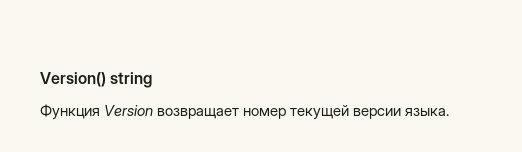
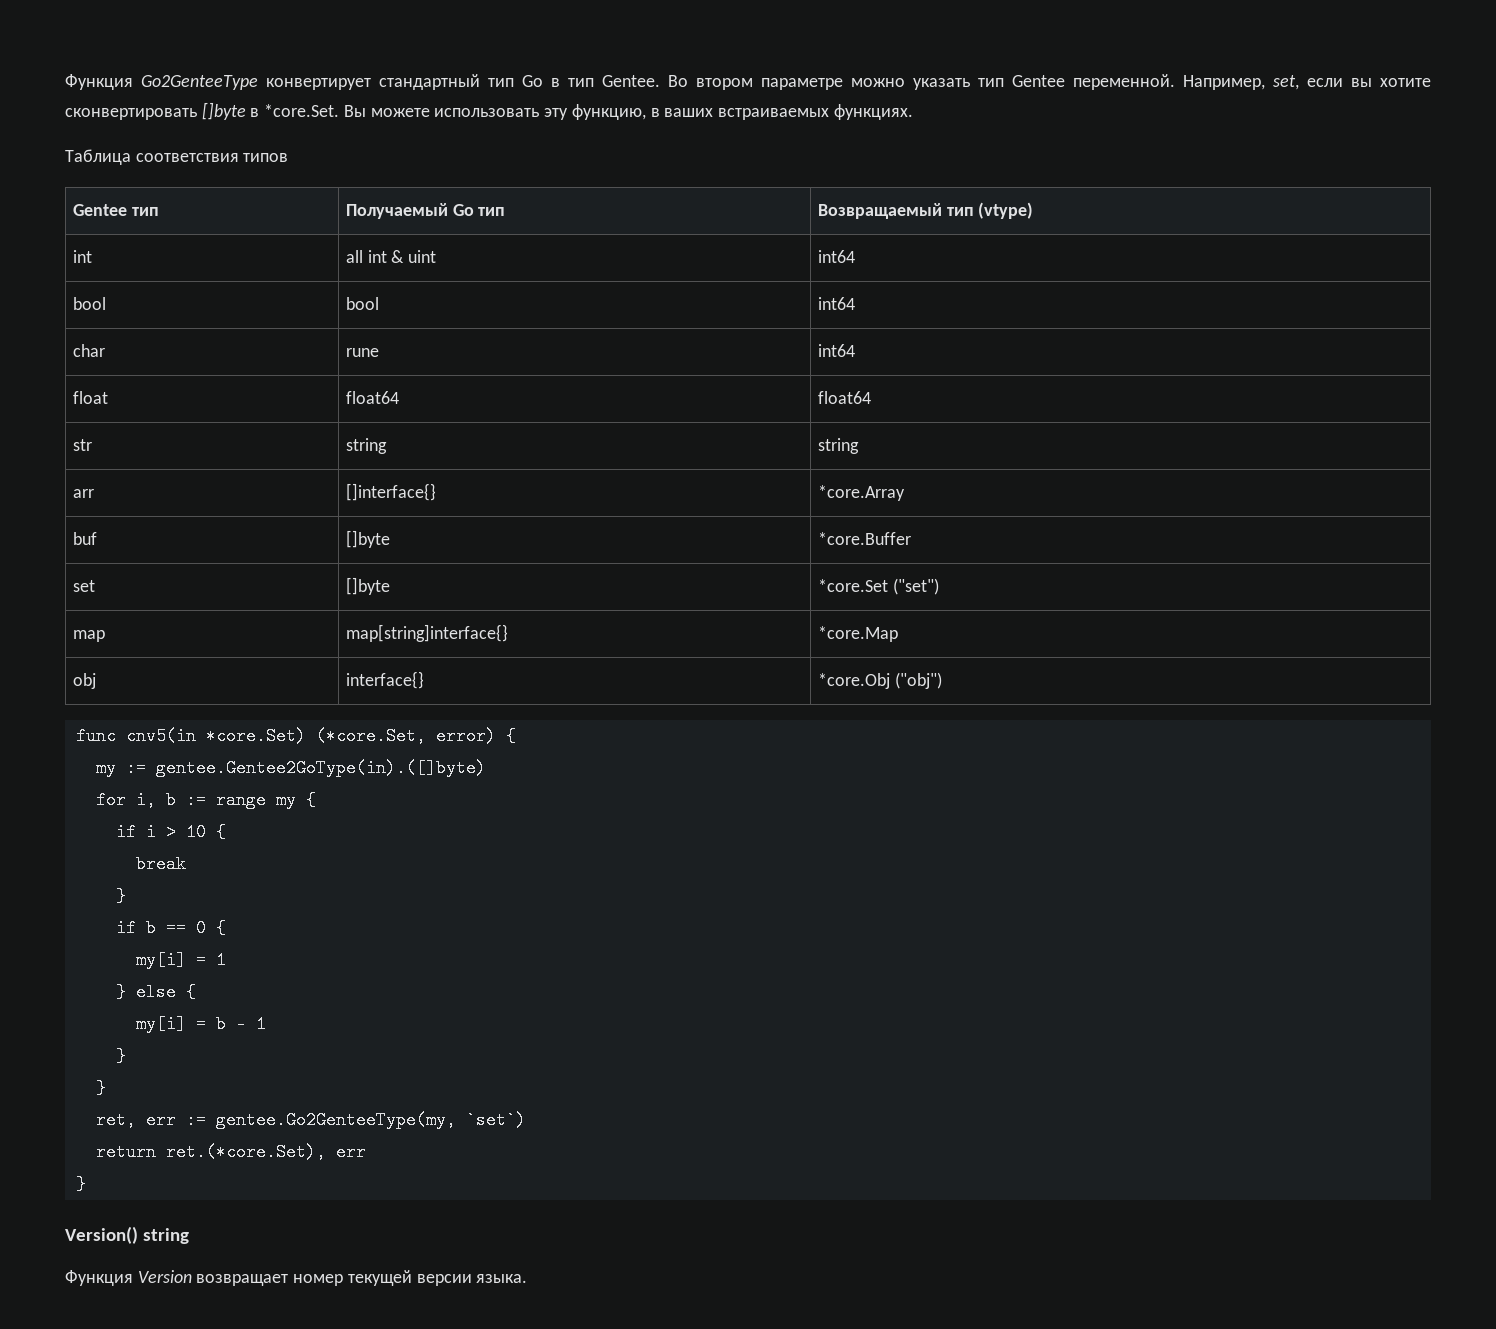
+ Функция Go2GenteeType конвертирует стандартный тип Go в тип Gentee. Во втором параметре можно указать тип Gentee переменной. Например, set, если вы хотите сконвертировать []byte в *core.Set. Вы можете использовать эту функцию, в ваших встраиваемых функциях.
+ Таблица соответствия типов
+ Gentee тип | Получаемый Go тип | Возвращаемый тип (vtype)
+ int | all int & uint | int64
+ bool | bool | int64
+ char | rune | int64
+ float | float64 | float64
+ str | string | string
+ arr | []interface{} | *core.Array
+ buf | []byte | *core.Buffer
+ set | []byte | *core.Set ("set")
+ map | map[string]interface{} | *core.Map
+ obj | interface{} | *core.Obj ("obj")
+ func cnv5(in *core.Set) (*core.Set, error) {
+ my := gentee.Gentee2GoType(in).([]byte)
+ for i, b := range my {
+ if i > 10 {
+ break
+ }
+ if b == 0 {
+ my[i] = 1
+ } else {
+ my[i] = b - 1
+ }
+ }
+ ret, err := gentee.Go2GenteeType(my, `set`)
+ return ret.(*core.Set), err
+ }

